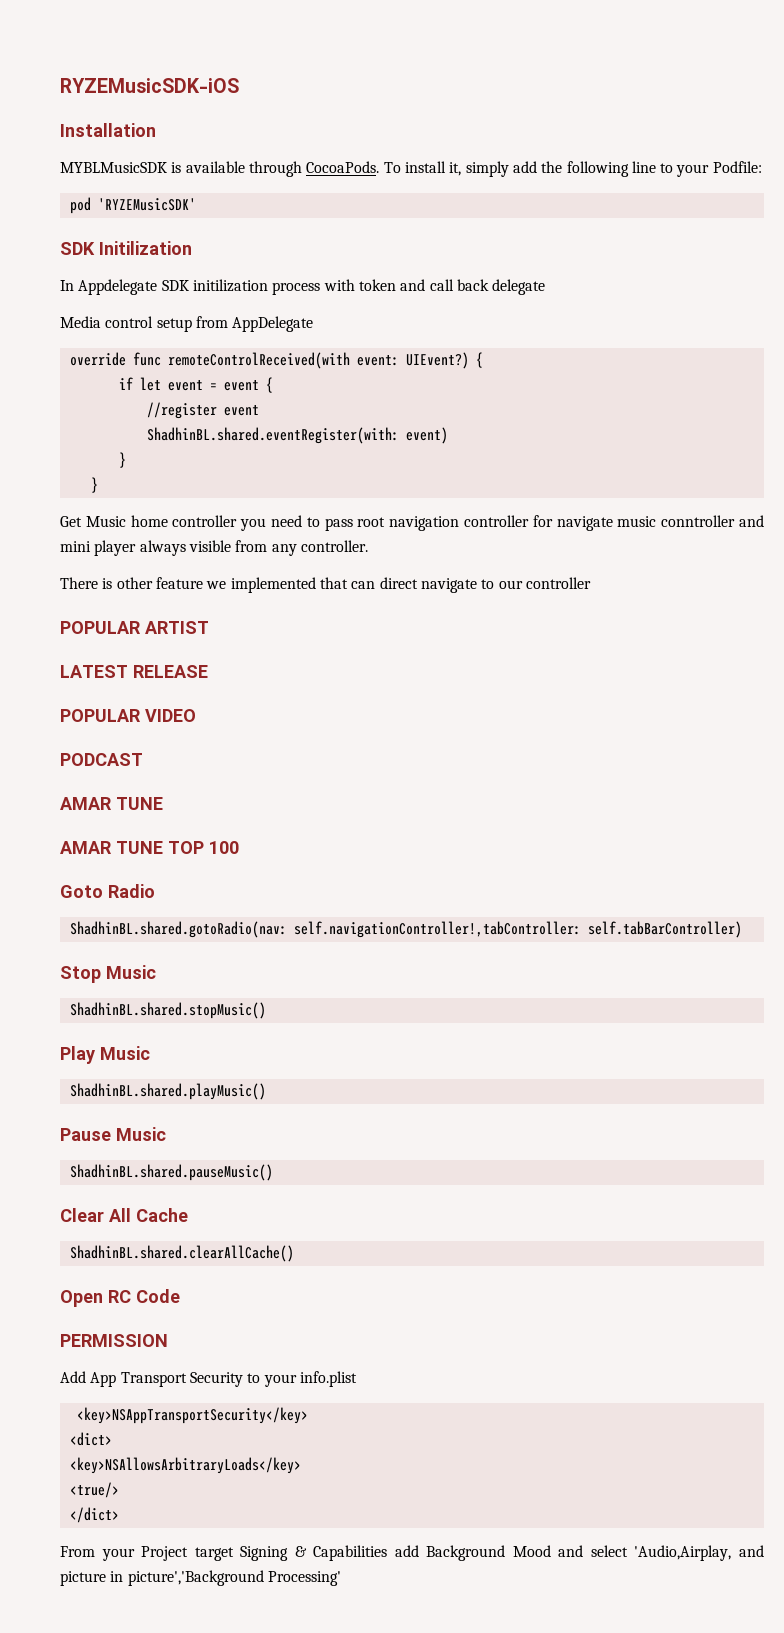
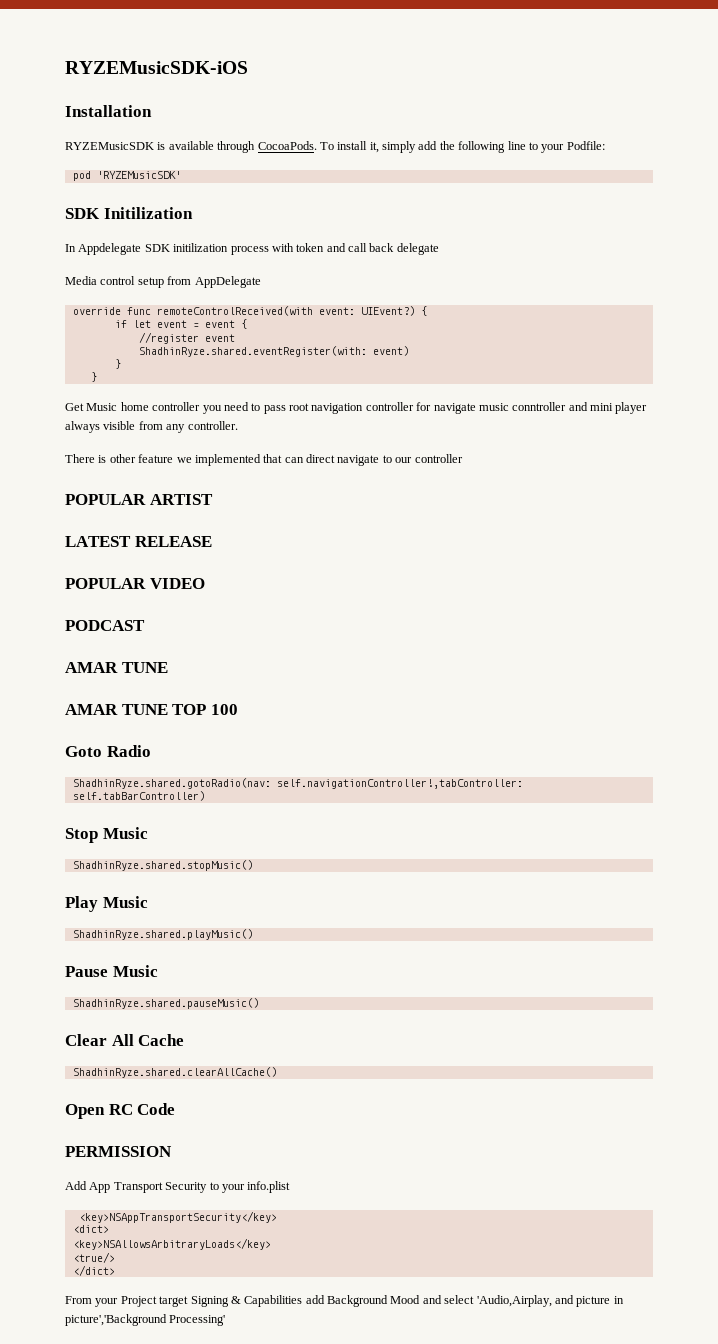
- MYBLMusicSDK is available through CocoaPods.
+ RYZEMusicSDK is available through CocoaPods.
- ShadhinBL.shared.eventRegister(with: event)
+ ShadhinRyze.shared.eventRegister(with: event)
- ShadhinBL.shared.gotoRadio(nav: self.navigationController!,tabController: self.tabBarController)
+ ShadhinRyze.shared.gotoRadio(nav: self.navigationController!,tabController: self.tabBarController)
- ShadhinBL.shared.stopMusic()
+ ShadhinRyze.shared.stopMusic()
- ShadhinBL.shared.playMusic()
+ ShadhinRyze.shared.playMusic()
- ShadhinBL.shared.pauseMusic()
+ ShadhinRyze.shared.pauseMusic()
- ShadhinBL.shared.clearAllCache()
+ ShadhinRyze.shared.clearAllCache()

